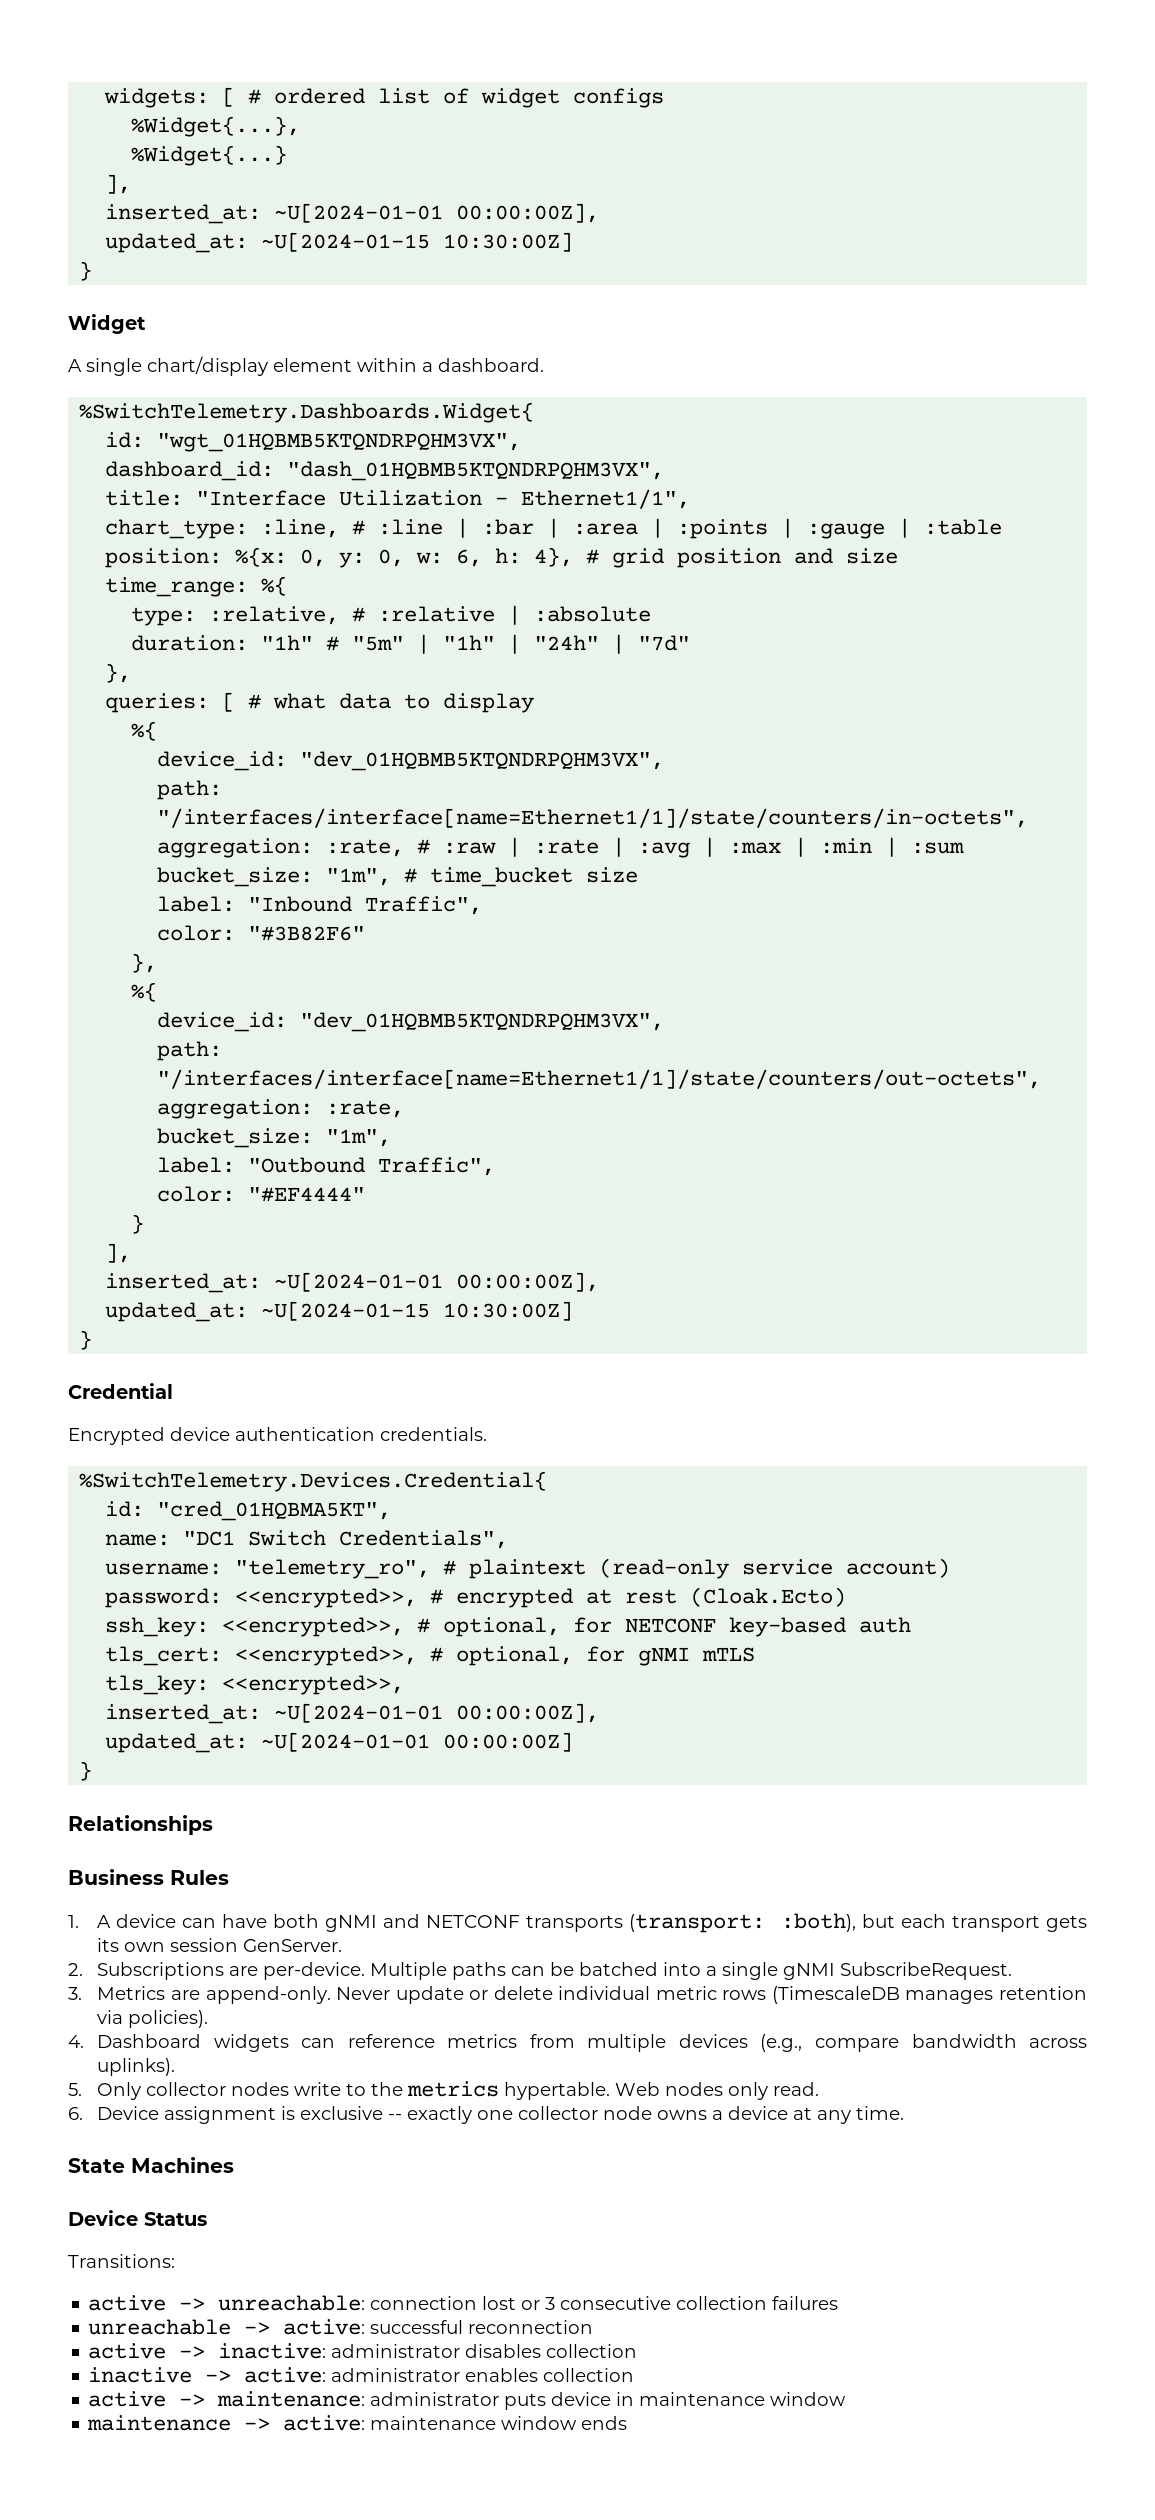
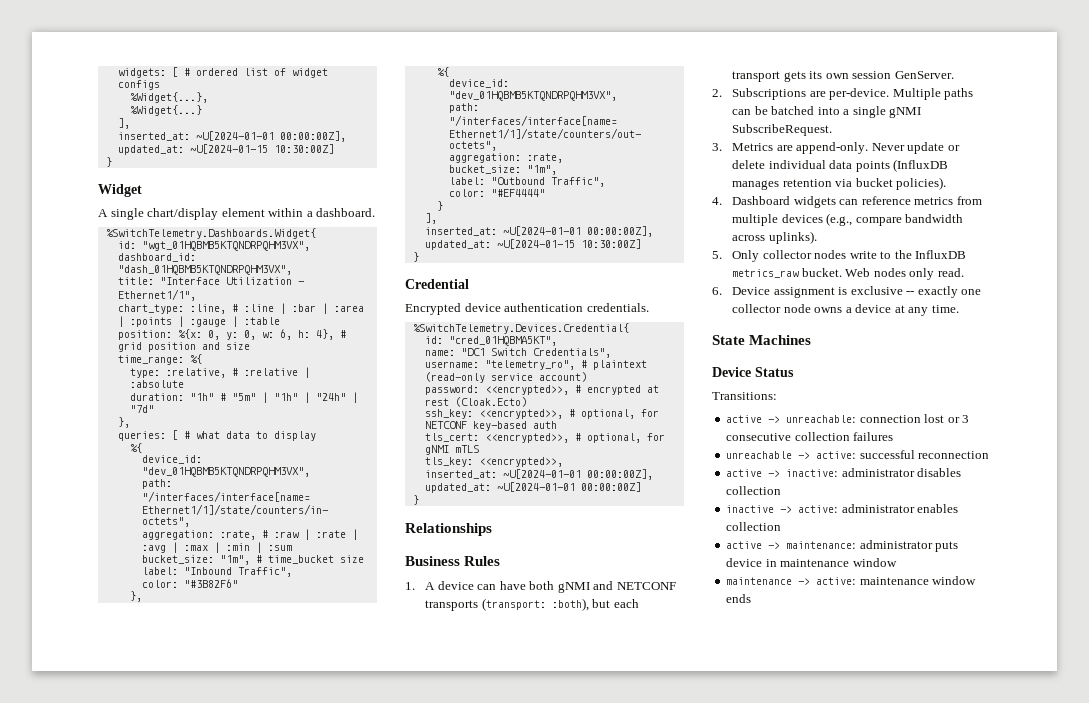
- Never update or delete individual metric rows (TimescaleDB manages retention via policies).
+ Never update or delete individual data points (InfluxDB manages retention via bucket policies).
- 5. Only collector nodes write to the metrics hypertable.
+ 5. Only collector nodes write to the InfluxDB metrics_raw bucket.

